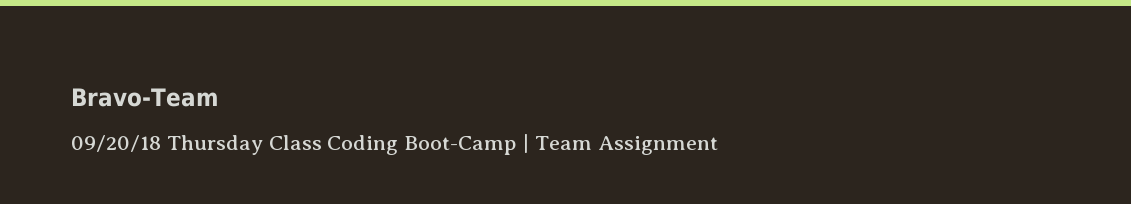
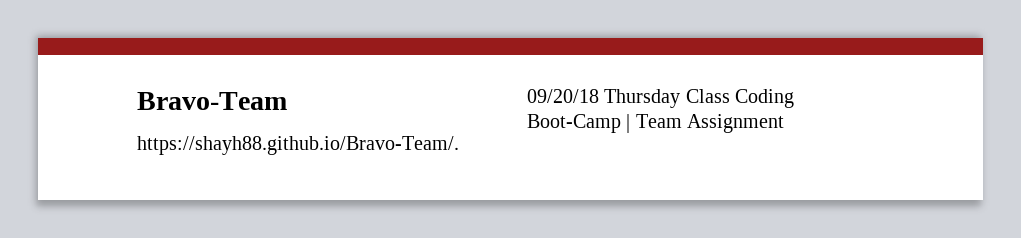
- 09/20/18 Thursday Class Coding Boot-Camp | Team Assignment
+ https://shayh88.github.io/Bravo-Team/. 09/20/18 Thursday Class Coding Boot-Camp | Team Assignment

